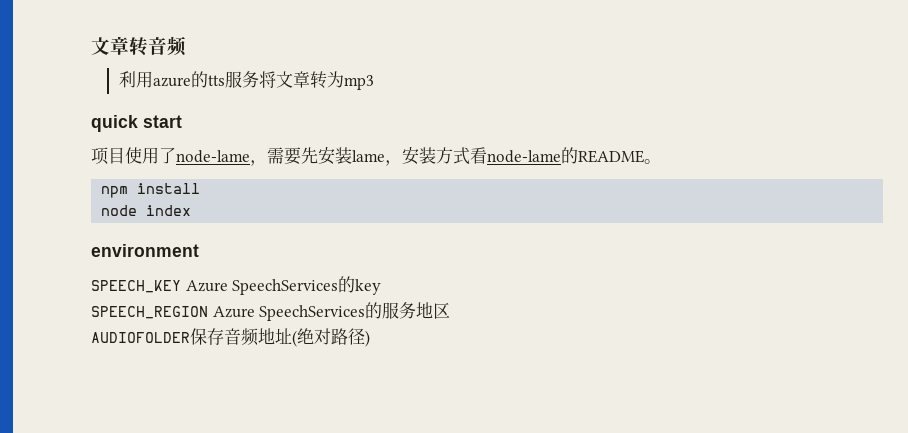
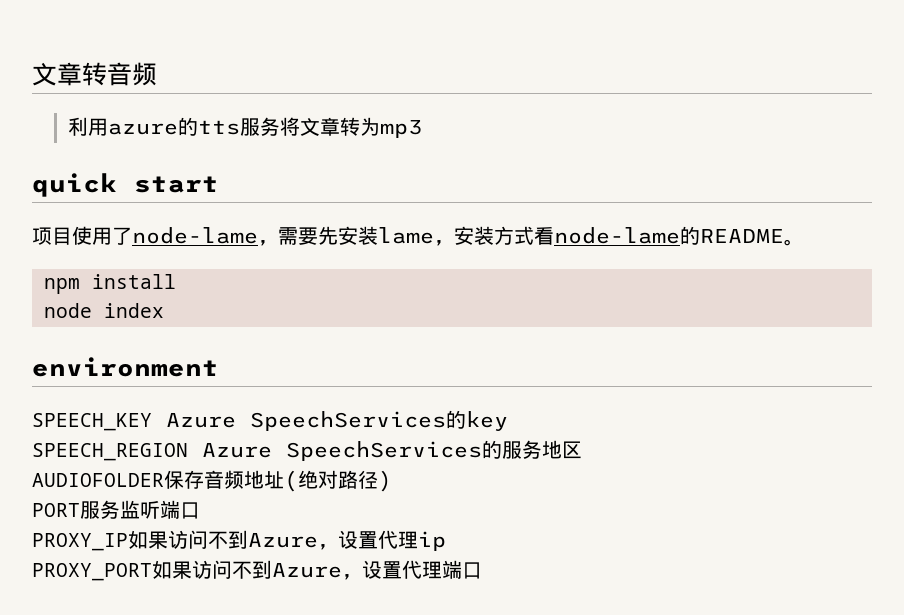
+ PORT服务监听端口
+ PROXY_IP如果访问不到Azure，设置代理ip
+ PROXY_PORT如果访问不到Azure，设置代理端口

